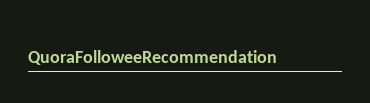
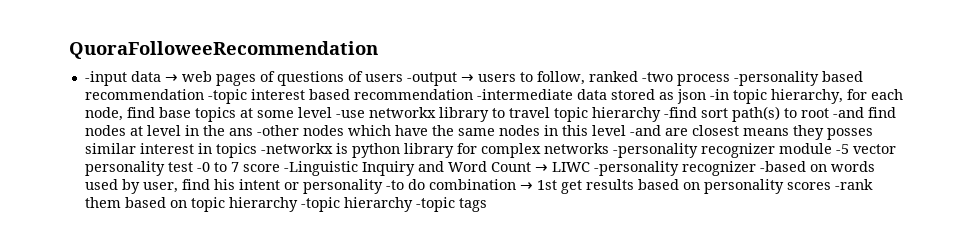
+ -input data → web pages of questions of users -output → users to follow, ranked -two process -personality based recommendation -topic interest based recommendation -intermediate data stored as json -in topic hierarchy, for each node, find base topics at some level -use networkx library to travel topic hierarchy -find sort path(s) to root -and find nodes at level in the ans -other nodes which have the same nodes in this level -and are closest means they posses similar interest in topics -networkx is python library for complex networks -personality recognizer module -5 vector personality test -0 to 7 score -Linguistic Inquiry and Word Count → LIWC -personality recognizer -based on words used by user, find his intent or personality -to do combination → 1st get results based on personality scores -rank them based on topic hierarchy -topic hierarchy -topic tags

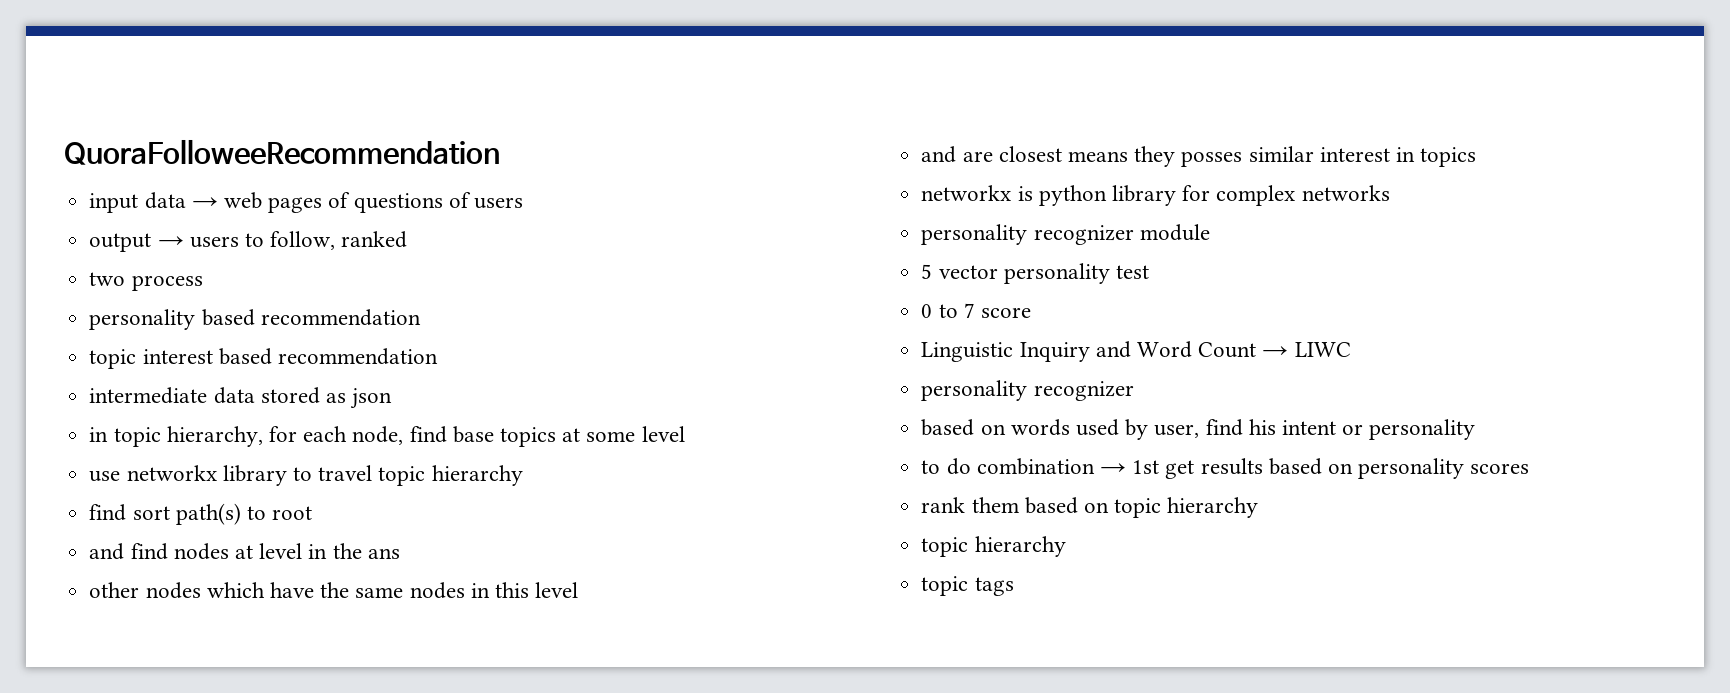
- -input data → web pages of questions of users -output → users to follow, ranked -two process -personality based recommendation -topic interest based recommendation -intermediate data stored as json -in topic hierarchy, for each node, find base topics at some level -use networkx library to travel topic hierarchy -find sort path(s) to root -and find nodes at level in the ans -other nodes which have the same nodes in this level -and are closest means they posses similar interest in topics -networkx is python library for complex networks -personality recognizer module -5 vector personality test -0 to 7 score -Linguistic Inquiry and Word Count → LIWC -personality recognizer -based on words used by user, find his intent or personality -to do combination → 1st get results based on personality scores -rank them based on topic hierarchy -topic hierarchy -topic tags
+ input data → web pages of questions of users
+ output → users to follow, ranked
+ two process
+ personality based recommendation
+ topic interest based recommendation
+ intermediate data stored as json
+ in topic hierarchy, for each node, find base topics at some level
+ use networkx library to travel topic hierarchy
+ find sort path(s) to root
+ and find nodes at level in the ans
+ other nodes which have the same nodes in this level
+ and are closest means they posses similar interest in topics
+ networkx is python library for complex networks
+ personality recognizer module
+ 5 vector personality test
+ 0 to 7 score
+ Linguistic Inquiry and Word Count → LIWC
+ personality recognizer
+ based on words used by user, find his intent or personality
+ to do combination → 1st get results based on personality scores
+ rank them based on topic hierarchy
+ topic hierarchy
+ topic tags

